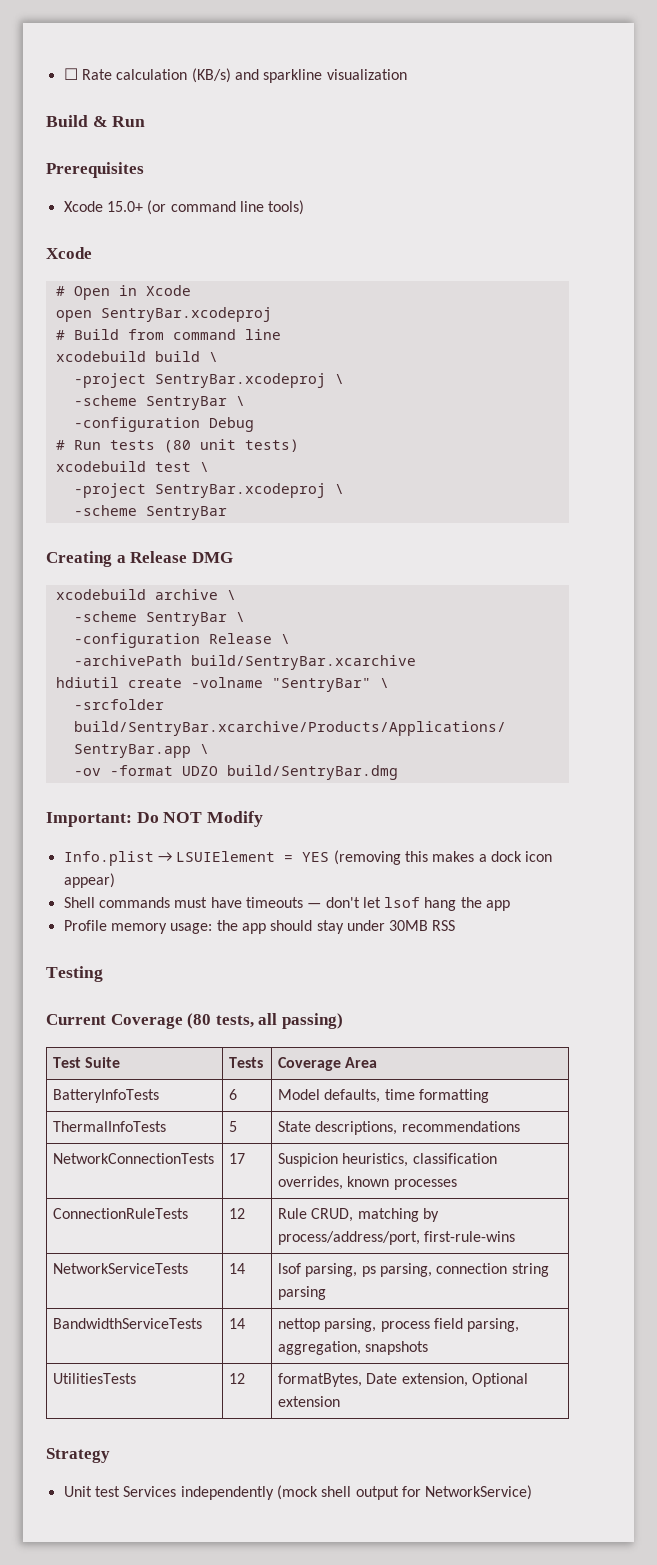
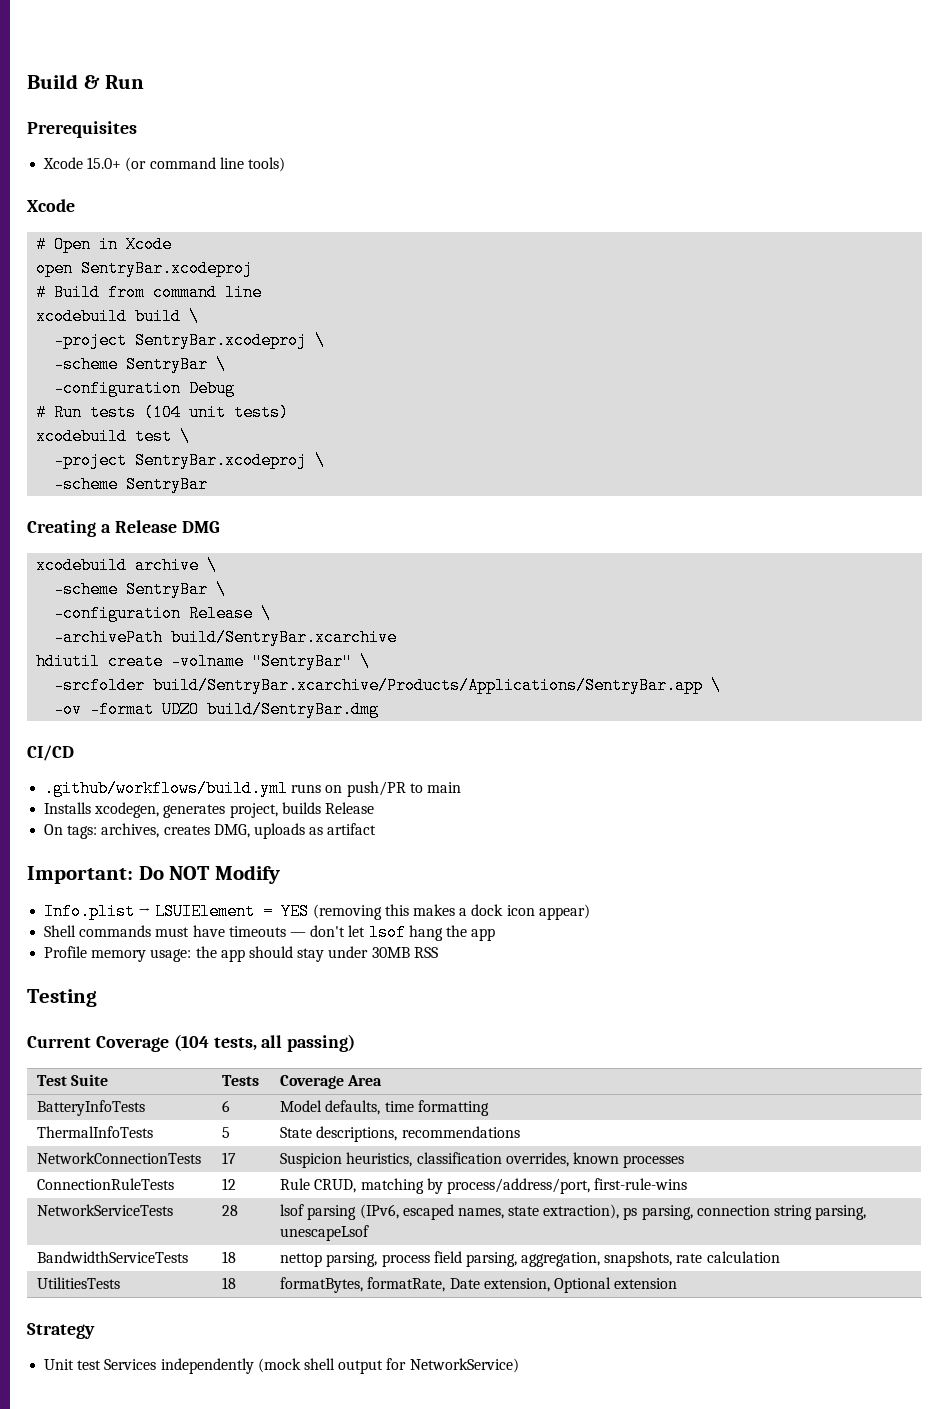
- ☐ Rate calculation (KB/s) and sparkline visualization
- # Run tests (80 unit tests)
+ # Run tests (104 unit tests)
+ CI/CD
+ .github/workflows/build.yml runs on push/PR to main
+ Installs xcodegen, generates project, builds Release
+ On tags: archives, creates DMG, uploads as artifact
- Current Coverage (80 tests, all passing)
+ Current Coverage (104 tests, all passing)
- NetworkServiceTests | 14 | lsof parsing, ps parsing, connection string parsing
+ NetworkServiceTests | 28 | lsof parsing (IPv6, escaped names, state extraction), ps parsing, connection string parsing, unescapeLsof
- BandwidthServiceTests | 14 | nettop parsing, process field parsing, aggregation, snapshots
+ BandwidthServiceTests | 18 | nettop parsing, process field parsing, aggregation, snapshots, rate calculation
- UtilitiesTests | 12 | formatBytes, Date extension, Optional extension
+ UtilitiesTests | 18 | formatBytes, formatRate, Date extension, Optional extension

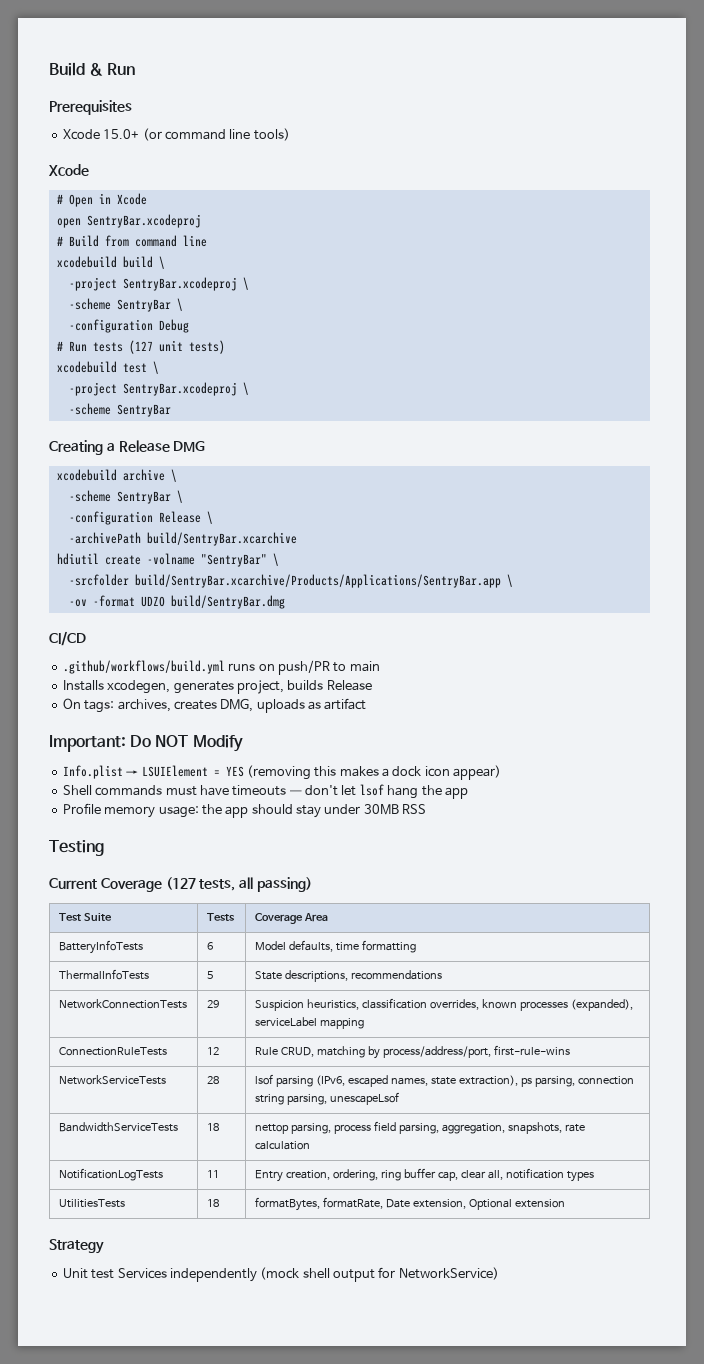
- # Run tests (104 unit tests)
+ # Run tests (127 unit tests)
- Current Coverage (104 tests, all passing)
+ Current Coverage (127 tests, all passing)
- NetworkConnectionTests | 17 | Suspicion heuristics, classification overrides, known processes
+ NetworkConnectionTests | 29 | Suspicion heuristics, classification overrides, known processes (expanded), serviceLabel mapping
+ NotificationLogTests | 11 | Entry creation, ordering, ring buffer cap, clear all, notification types

